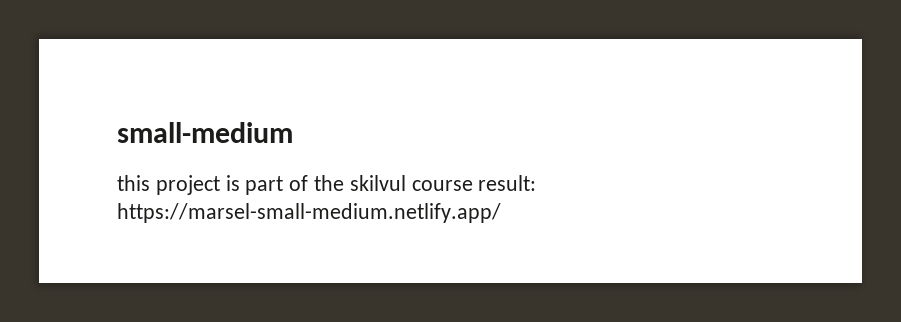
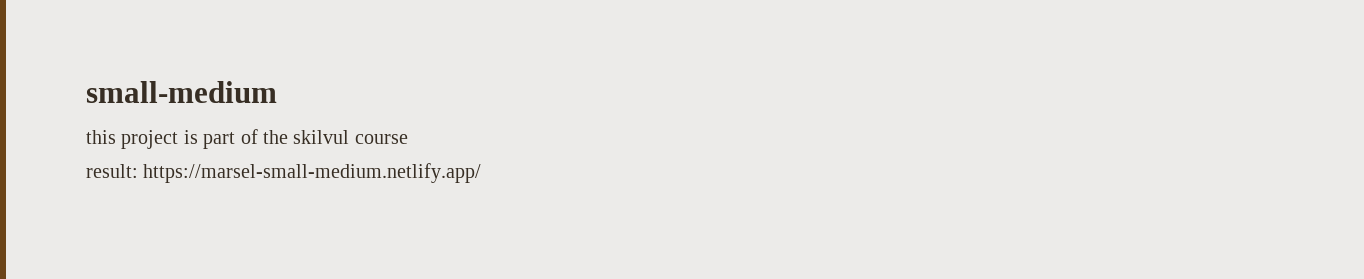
- this project is part of the skilvul course result: https://marsel-small-medium.netlify.app/
+ this project is part of the skilvul course
+ result: https://marsel-small-medium.netlify.app/

